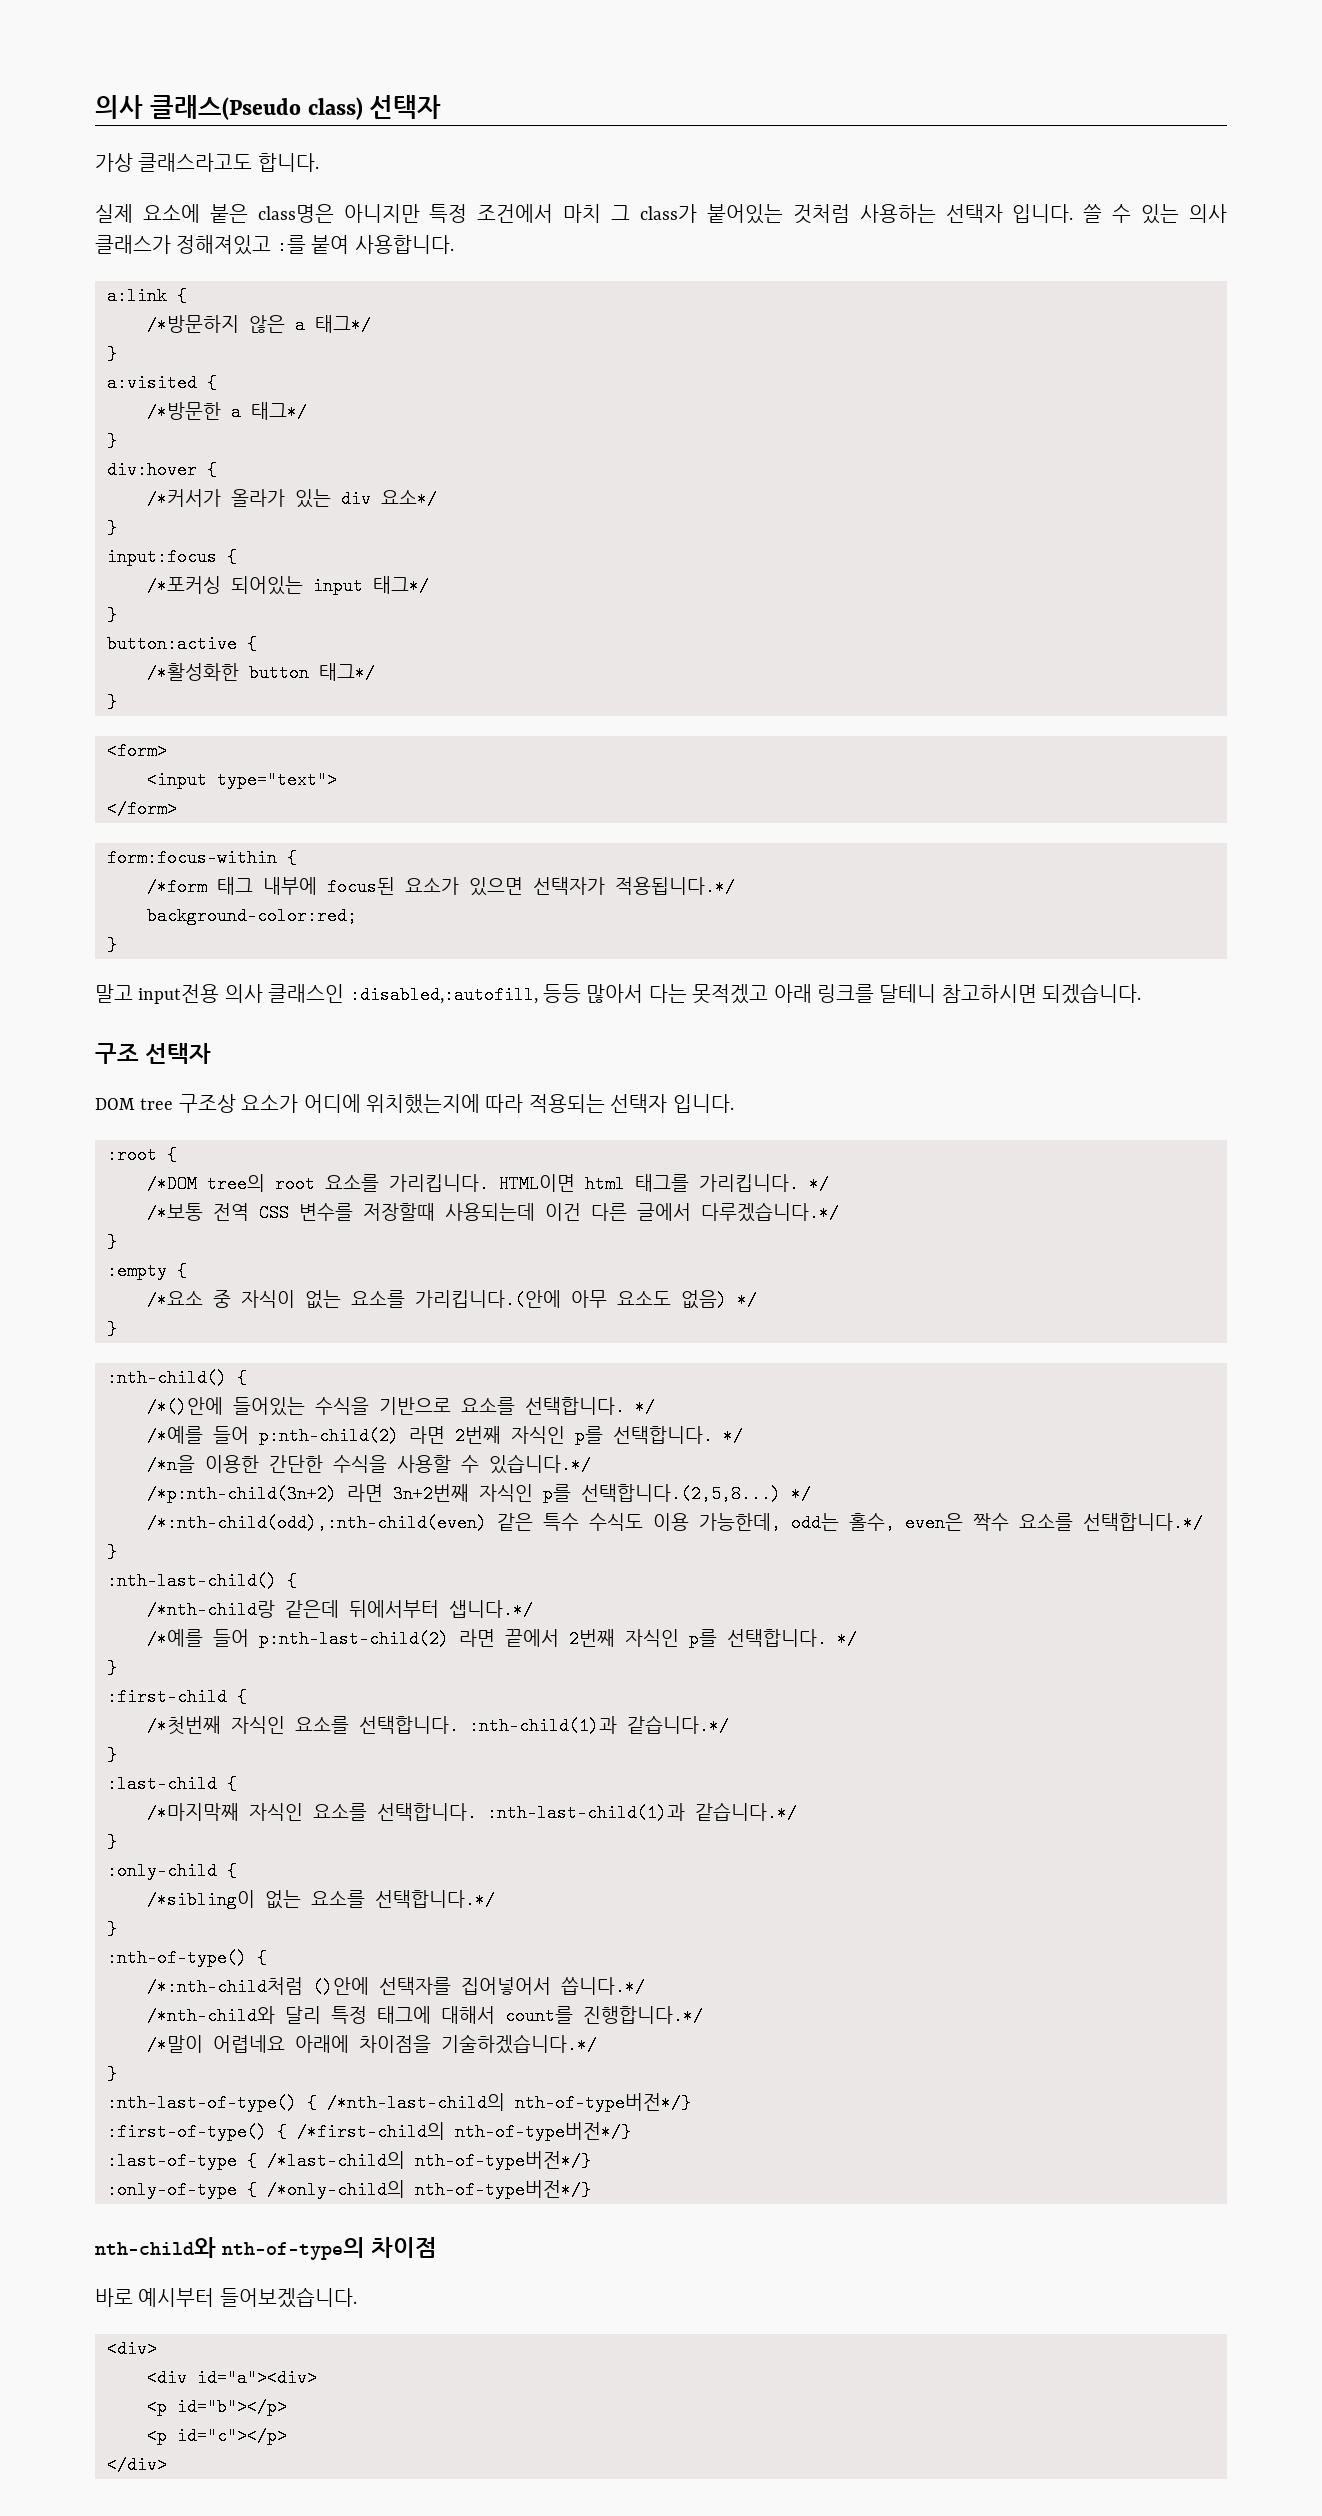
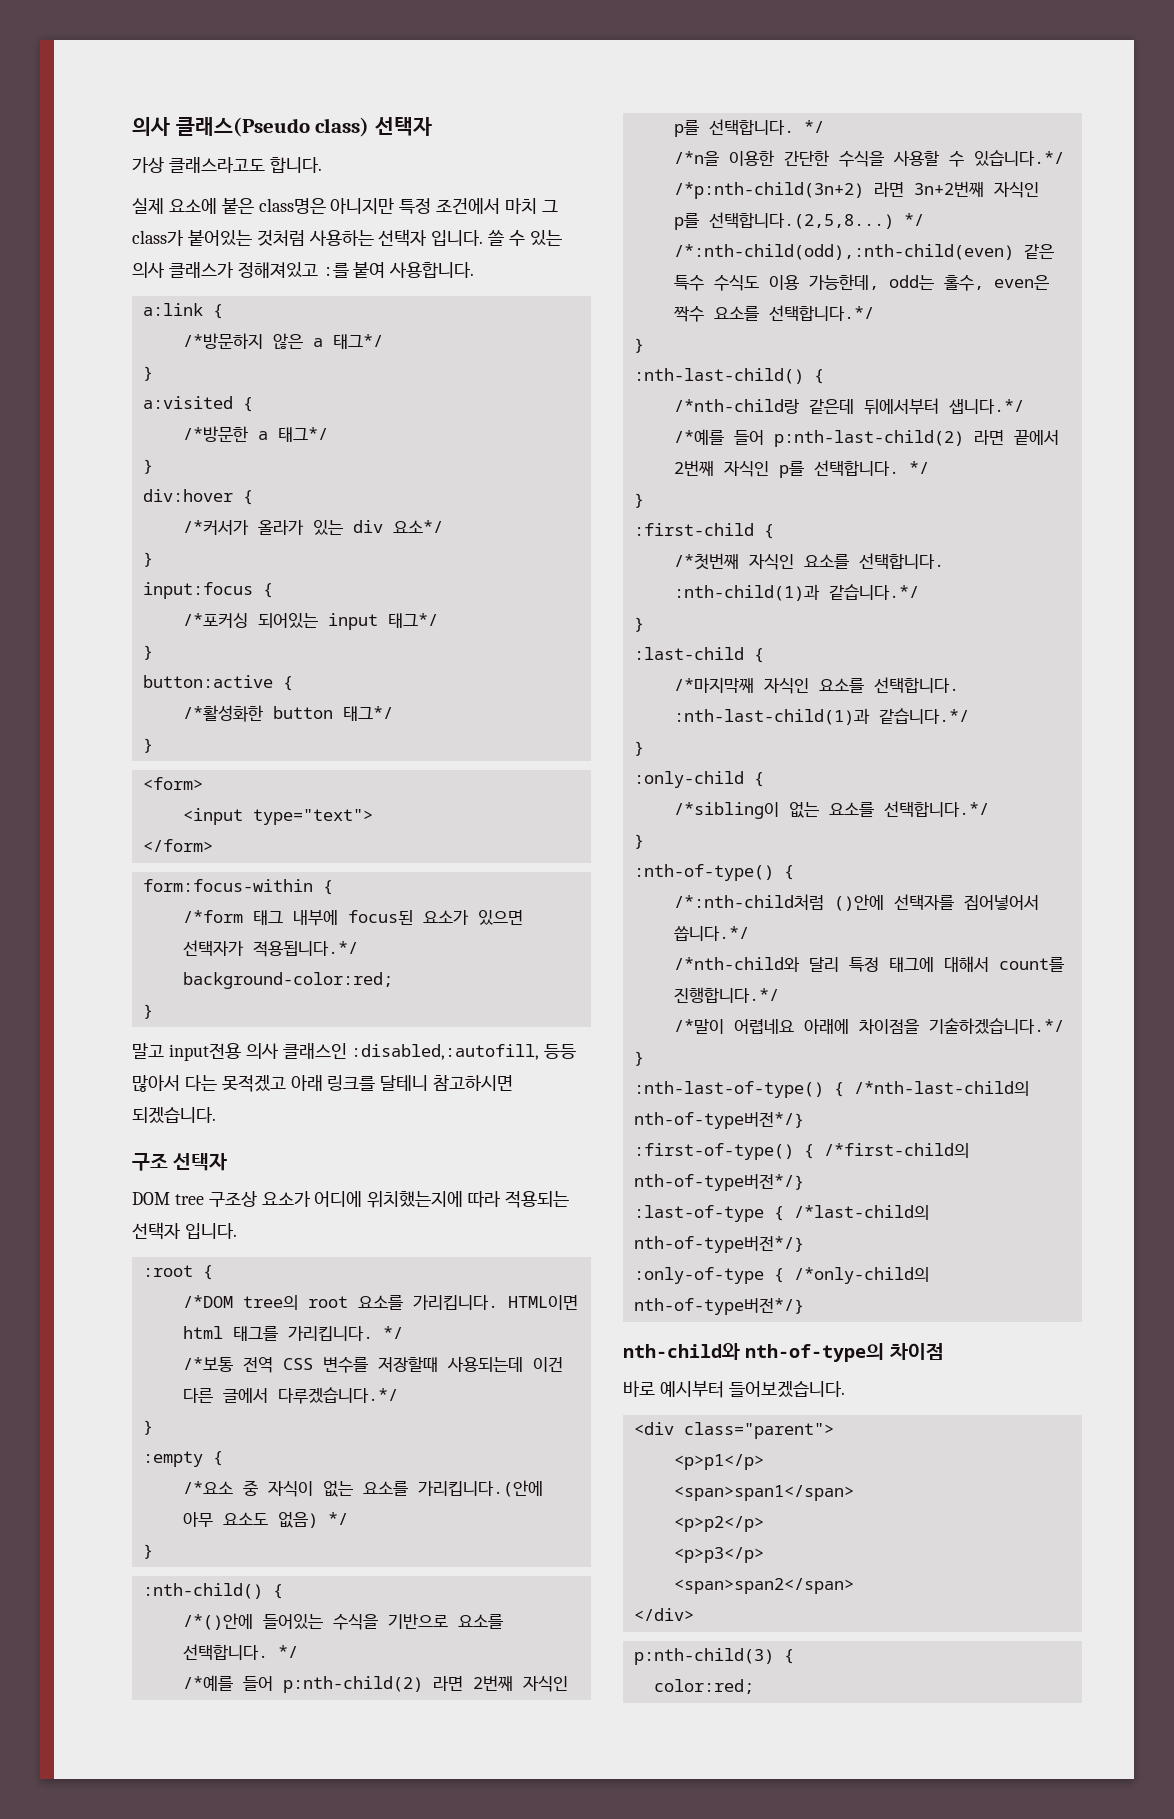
- <div>
- <div id="a"><div>
- <p id="b"></p>
- <p id="c"></p>
+ <div class="parent">
+ <p>p1</p>
+ <span>span1</span>
+ <p>p2</p>
+ <p>p3</p>
+ <span>span2</span>
  </div>
+ p:nth-child(3) {
+ color:red;

